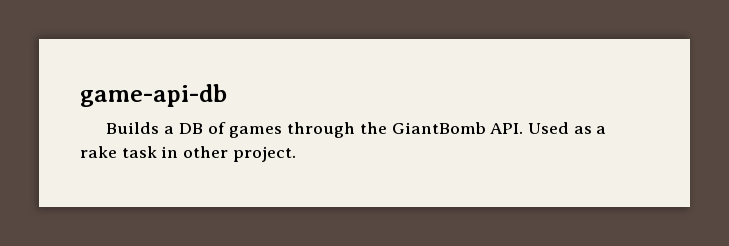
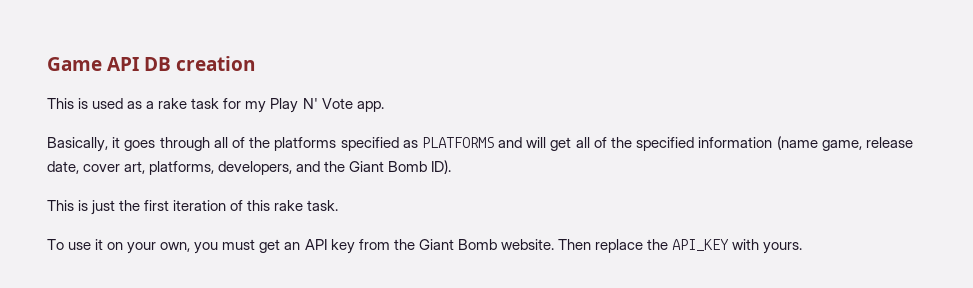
- game-api-db
- Builds a DB of games through the GiantBomb API. Used as a rake task in other project.
+ Game API DB creation
+ This is used as a rake task for my Play N' Vote app.
+ Basically, it goes through all of the platforms specified as PLATFORMS and will get all of the specified information (name game, release date, cover art, platforms, developers, and the Giant Bomb ID).
+ This is just the first iteration of this rake task.
+ To use it on your own, you must get an API key from the Giant Bomb website. Then replace the API_KEY with yours.

